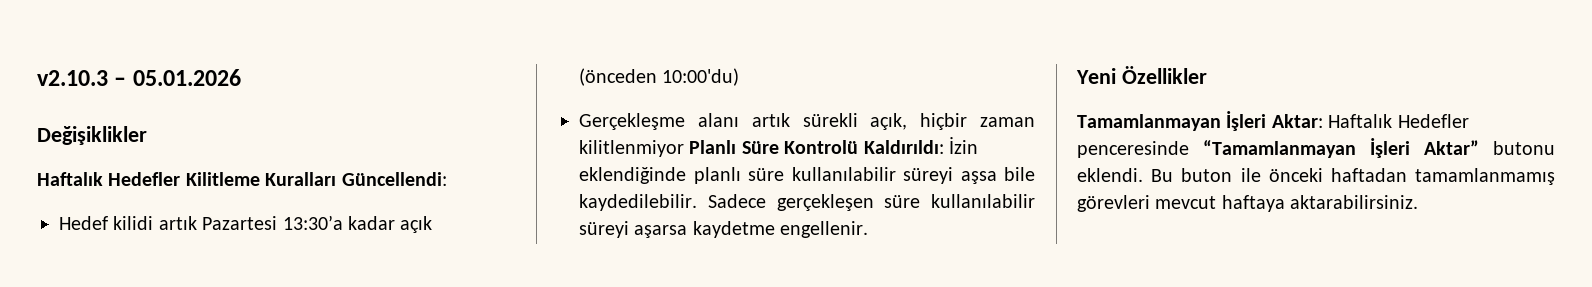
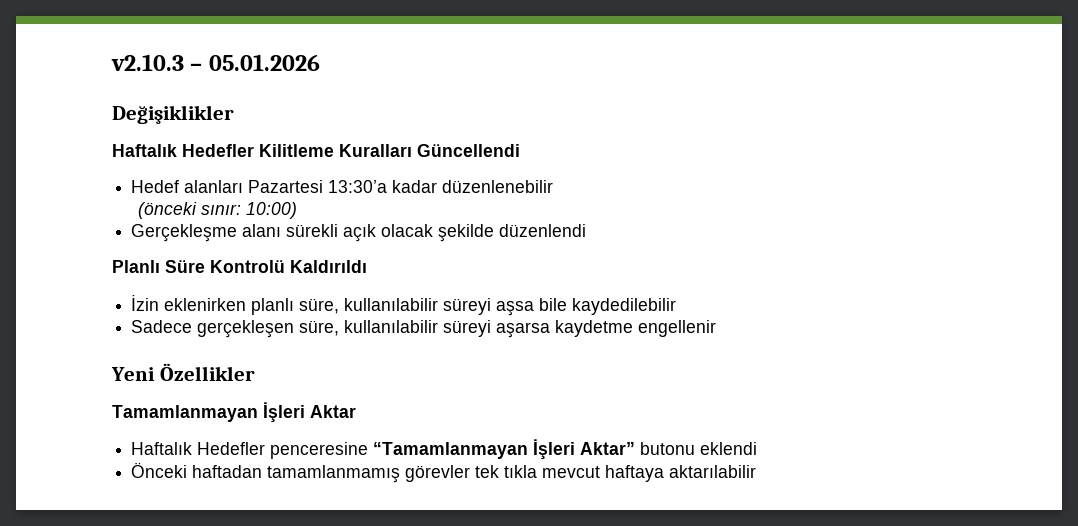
- Haftalık Hedefler Kilitleme Kuralları Güncellendi:
+ Haftalık Hedefler Kilitleme Kuralları Güncellendi
- Hedef kilidi artık Pazartesi 13:30’a kadar açık (önceden 10:00'du)
- Gerçekleşme alanı artık sürekli açık, hiçbir zaman kilitlenmiyor Planlı Süre Kontrolü Kaldırıldı: İzin eklendiğinde planlı süre kullanılabilir süreyi aşsa bile kaydedilebilir. Sadece gerçekleşen süre kullanılabilir süreyi aşarsa kaydetme engellenir.
+ Hedef alanları Pazartesi 13:30’a kadar düzenlenebilir
+ (önceki sınır: 10:00)
+ Gerçekleşme alanı sürekli açık olacak şekilde düzenlendi
+ Planlı Süre Kontrolü Kaldırıldı
+ İzin eklenirken planlı süre, kullanılabilir süreyi aşsa bile kaydedilebilir
+ Sadece gerçekleşen süre, kullanılabilir süreyi aşarsa kaydetme engellenir
- Tamamlanmayan İşleri Aktar: Haftalık Hedefler penceresinde “Tamamlanmayan İşleri Aktar” butonu eklendi. Bu buton ile önceki haftadan tamamlanmamış görevleri mevcut haftaya aktarabilirsiniz.
+ Tamamlanmayan İşleri Aktar
+ Haftalık Hedefler penceresine “Tamamlanmayan İşleri Aktar” butonu eklendi
+ Önceki haftadan tamamlanmamış görevler tek tıkla mevcut haftaya aktarılabilir

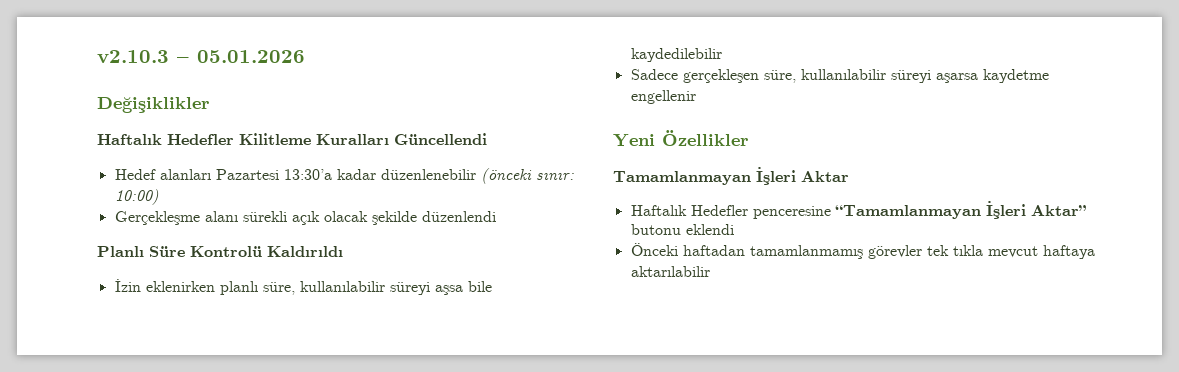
- Hedef alanları Pazartesi 13:30’a kadar düzenlenebilir
- (önceki sınır: 10:00)
+ Hedef alanları Pazartesi 13:30’a kadar düzenlenebilir (önceki sınır: 10:00)

